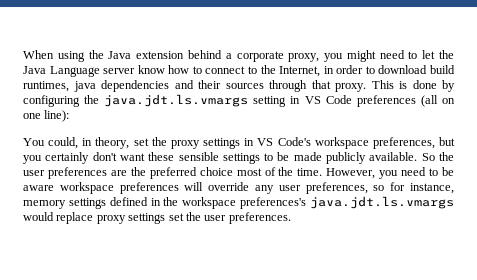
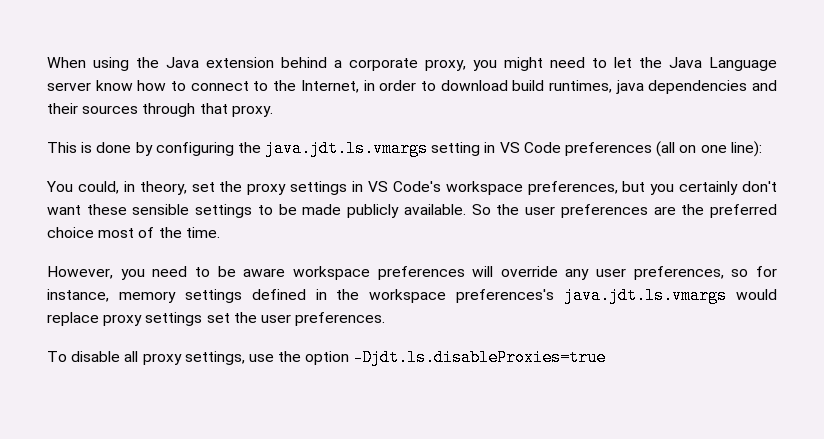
- When using the Java extension behind a corporate proxy, you might need to let the Java Language server know how to connect to the Internet, in order to download build runtimes, java dependencies and their sources through that proxy. This is done by configuring the java.jdt.ls.vmargs setting in VS Code preferences (all on one line):
+ When using the Java extension behind a corporate proxy, you might need to let the Java Language server know how to connect to the Internet, in order to download build runtimes, java dependencies and their sources through that proxy.
+ This is done by configuring the java.jdt.ls.vmargs setting in VS Code preferences (all on one line):
- So the user preferences are the preferred choice most of the time. However, you need to be aware workspace preferences will override any user preferences, so for instance, memory settings defined in the workspace preferences's java.jdt.ls.vmargs would replace proxy settings set the user preferences.
+ So the user preferences are the preferred choice most of the time.
+ However, you need to be aware workspace preferences will override any user preferences, so for instance, memory settings defined in the workspace preferences's java.jdt.ls.vmargs would replace proxy settings set the user preferences.
+ To disable all proxy settings, use the option -Djdt.ls.disableProxies=true

